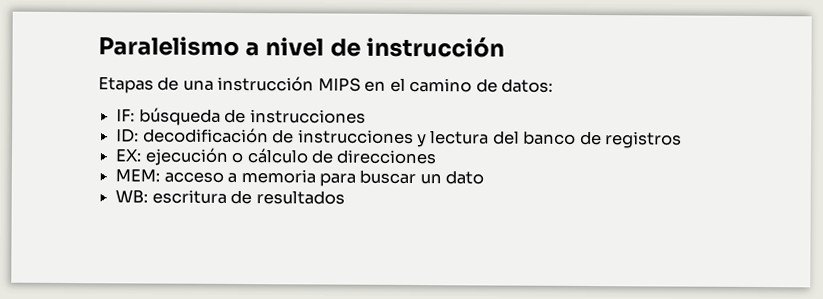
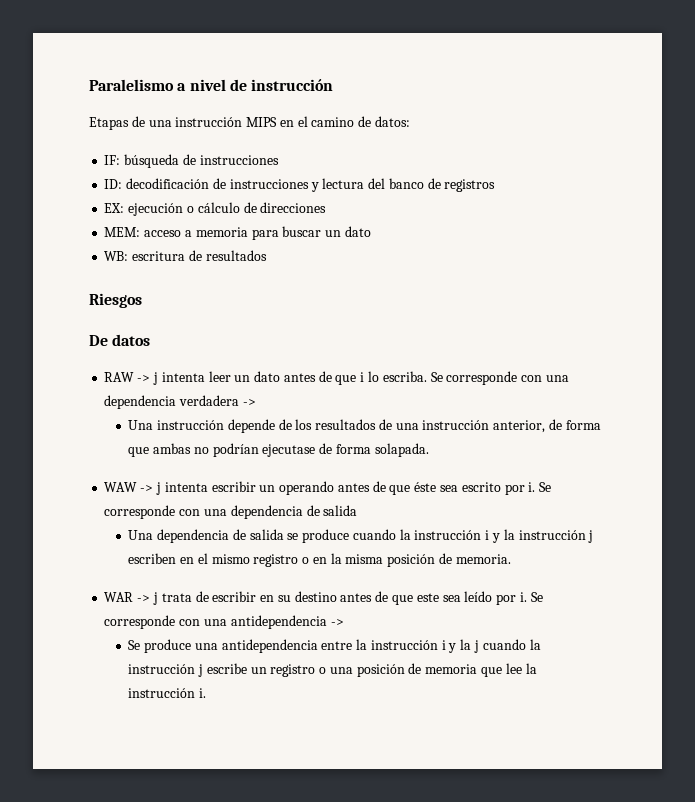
+ Riesgos
+ De datos
+ RAW -> j intenta leer un dato antes de que i lo escriba. Se corresponde con una dependencia verdadera ->
+ Una instrucción depende de los resultados de una instrucción anterior, de forma que ambas no podrían ejecutase de forma solapada.
+ WAW -> j intenta escribir un operando antes de que éste sea escrito por i. Se corresponde con una dependencia de salida
+ Una dependencia de salida se produce cuando la instrucción i y la instrucción j escriben en el mismo registro o en la misma posición de memoria.
+ WAR -> j trata de escribir en su destino antes de que este sea leído por i. Se corresponde con una antidependencia ->
+ Se produce una antidependencia entre la instrucción i y la j cuando la instrucción j escribe un registro o una posición de memoria que lee la instrucción i.

